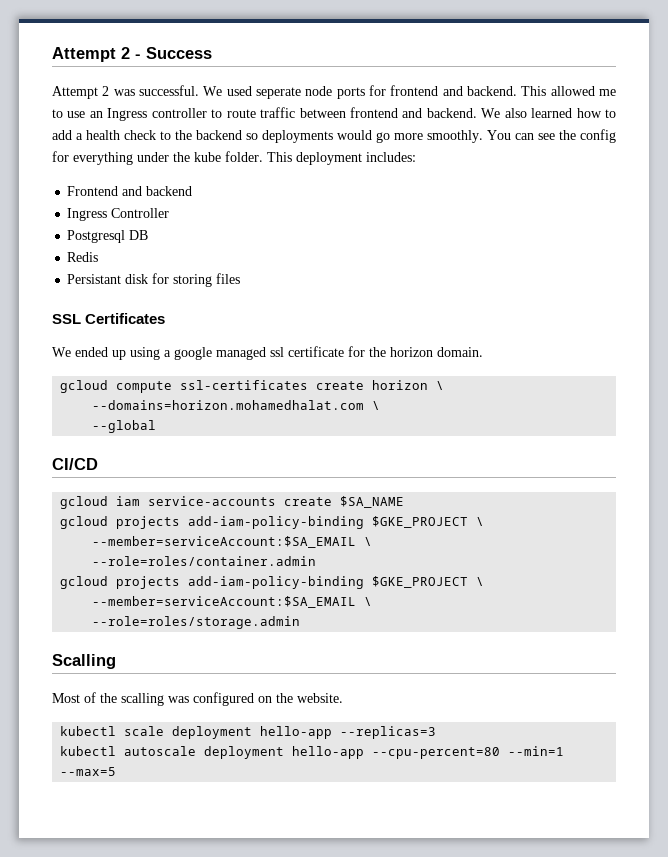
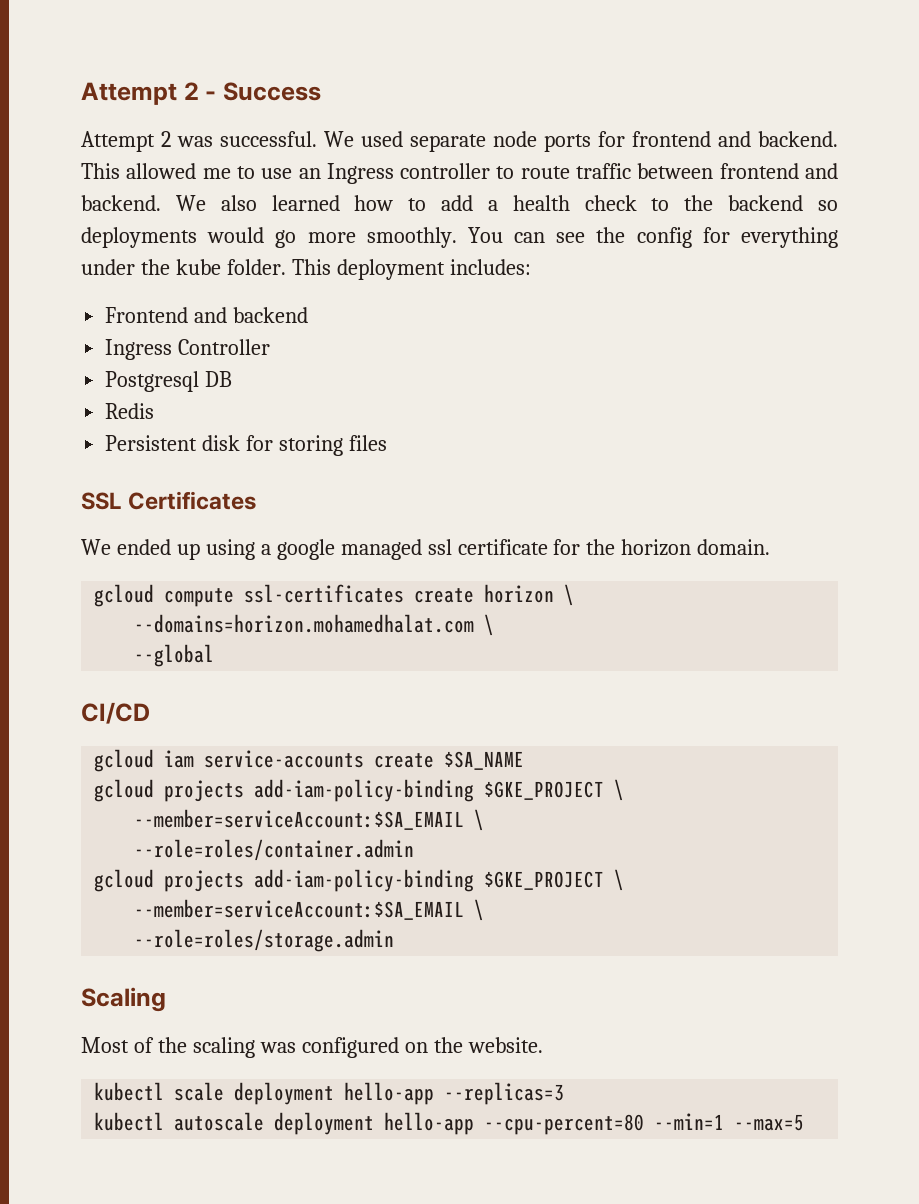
- We used seperate node ports for frontend and backend.
+ We used separate node ports for frontend and backend.
- Persistant disk for storing files
+ Persistent disk for storing files
- Scalling
+ Scaling
- Most of the scalling was configured on the website.
+ Most of the scaling was configured on the website.

